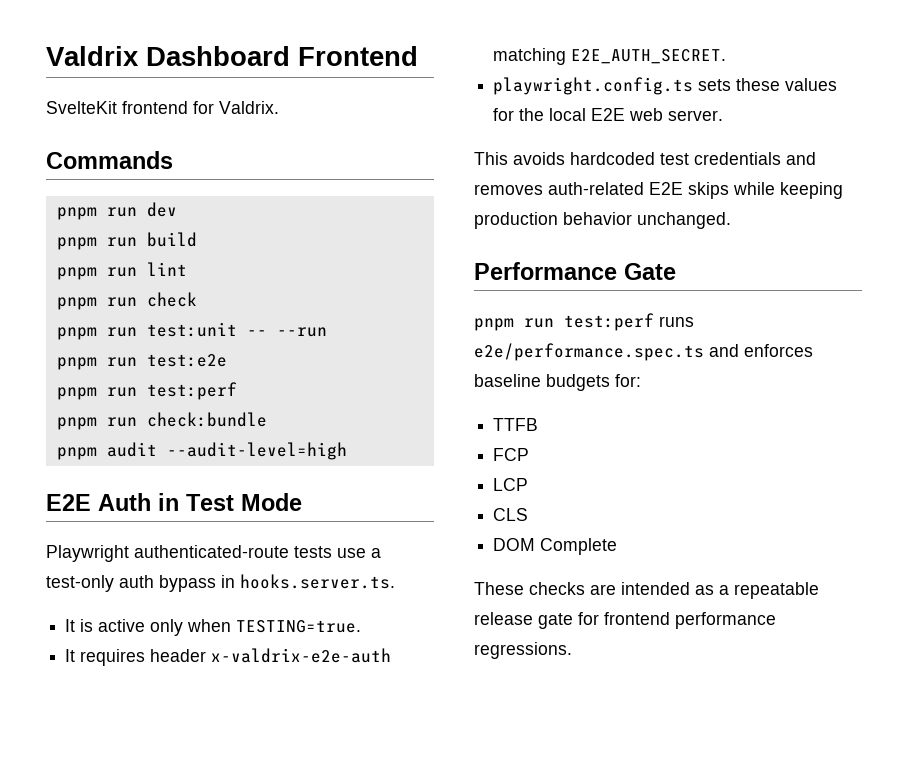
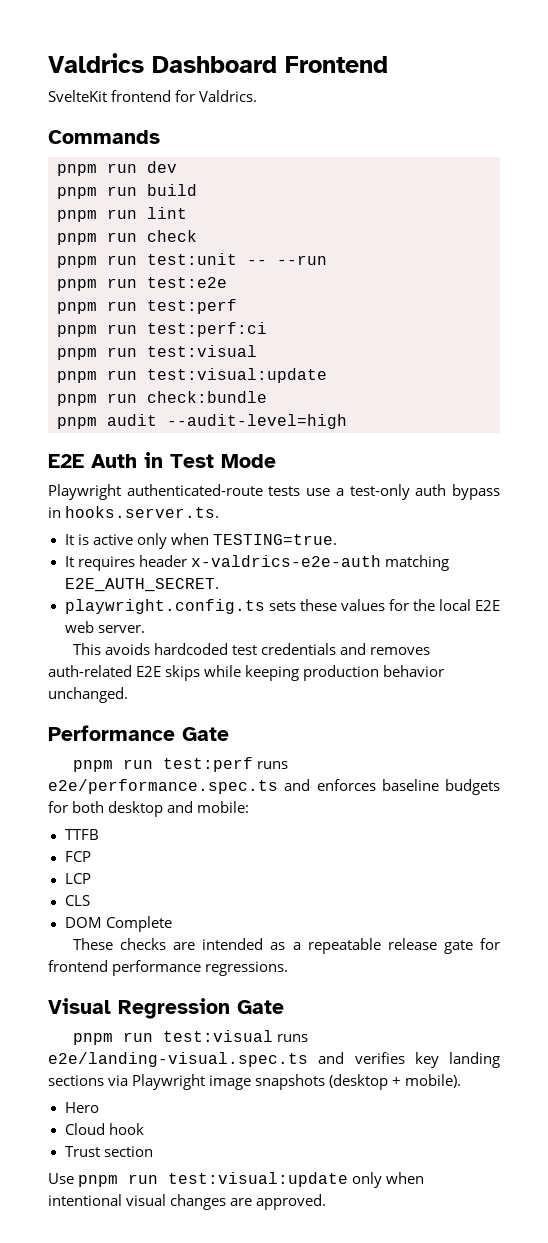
- Valdrix Dashboard Frontend
+ Valdrics Dashboard Frontend
- SvelteKit frontend for Valdrix.
+ SvelteKit frontend for Valdrics.
+ pnpm run test:perf:ci
+ pnpm run test:visual
+ pnpm run test:visual:update
- It requires header x-valdrix-e2e-auth matching E2E_AUTH_SECRET.
+ It requires header x-valdrics-e2e-auth matching E2E_AUTH_SECRET.
- pnpm run test:perf runs e2e/performance.spec.ts and enforces baseline budgets for:
+ pnpm run test:perf runs e2e/performance.spec.ts and enforces baseline budgets for both desktop and mobile:
+ Visual Regression Gate
+ pnpm run test:visual runs e2e/landing-visual.spec.ts and verifies key landing sections via Playwright image snapshots (desktop + mobile).
+ Hero
+ Cloud hook
+ Trust section
+ Use pnpm run test:visual:update only when intentional visual changes are approved.

